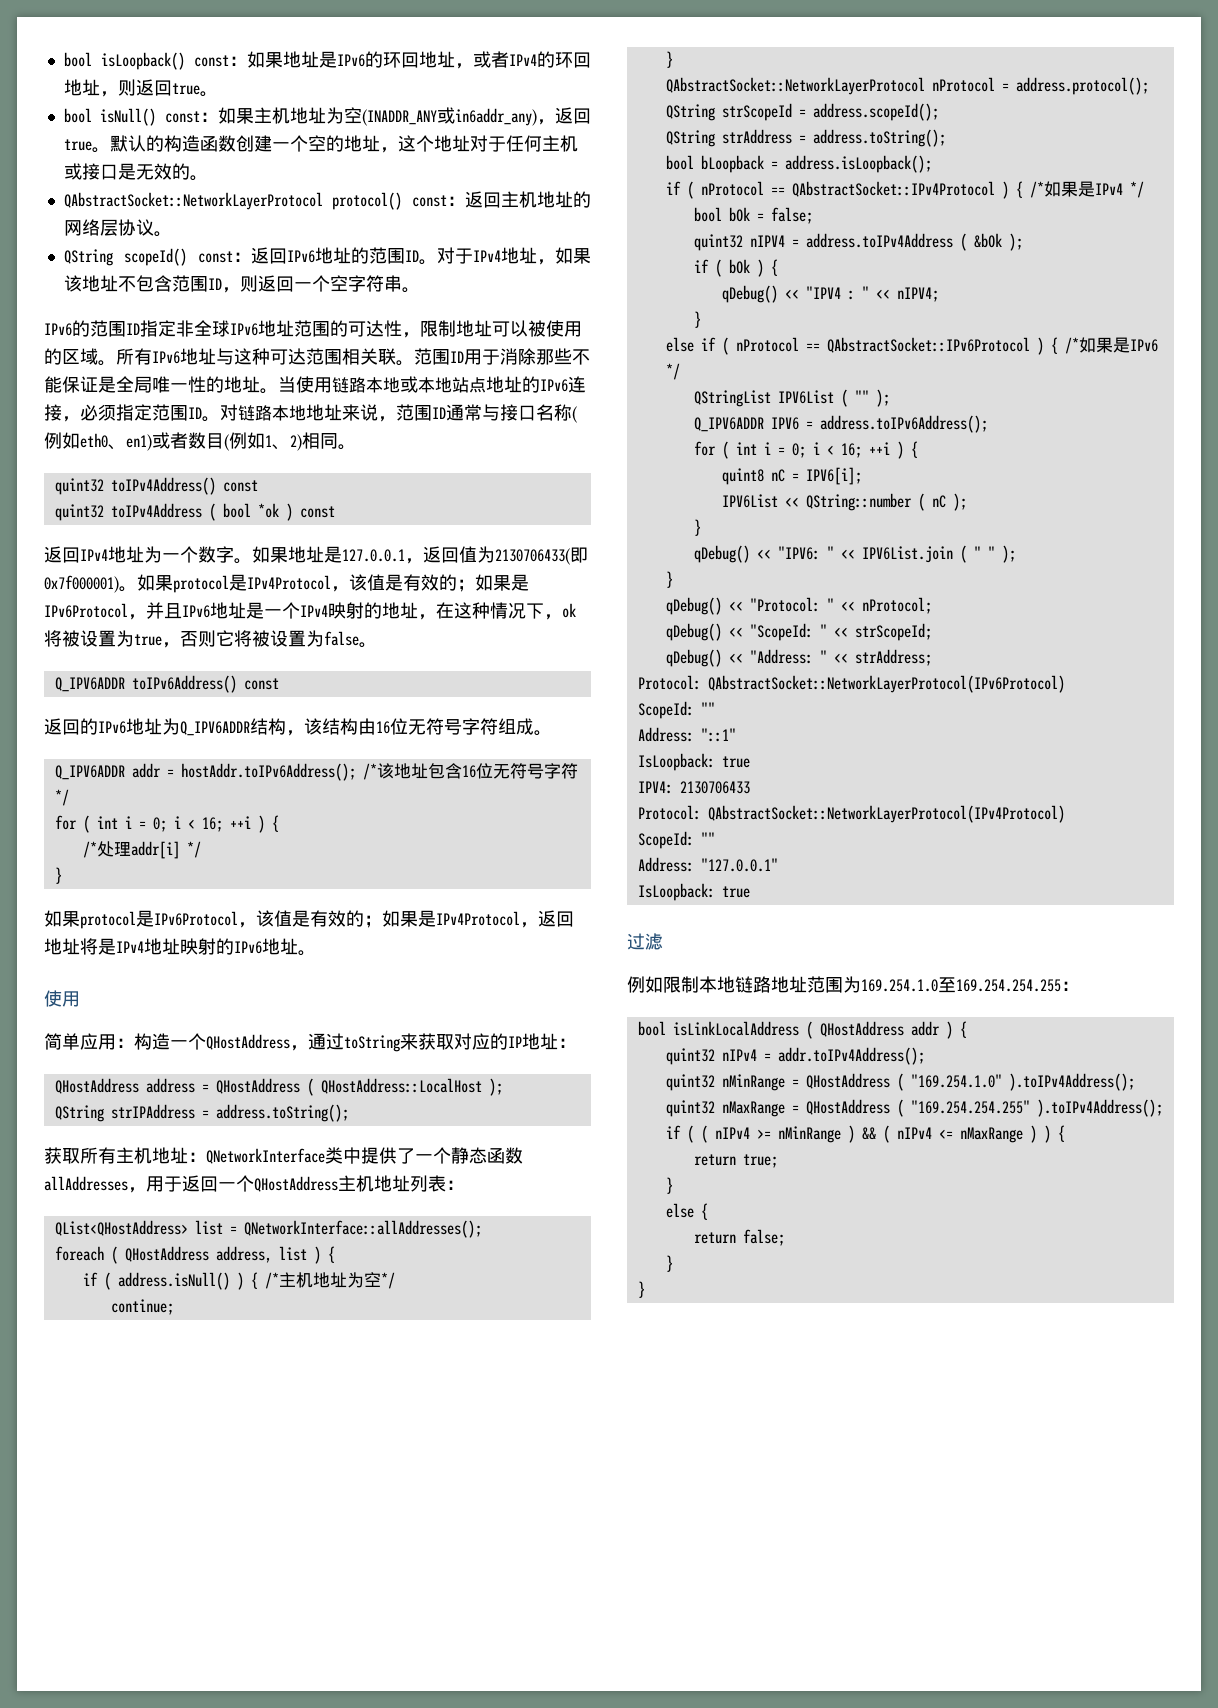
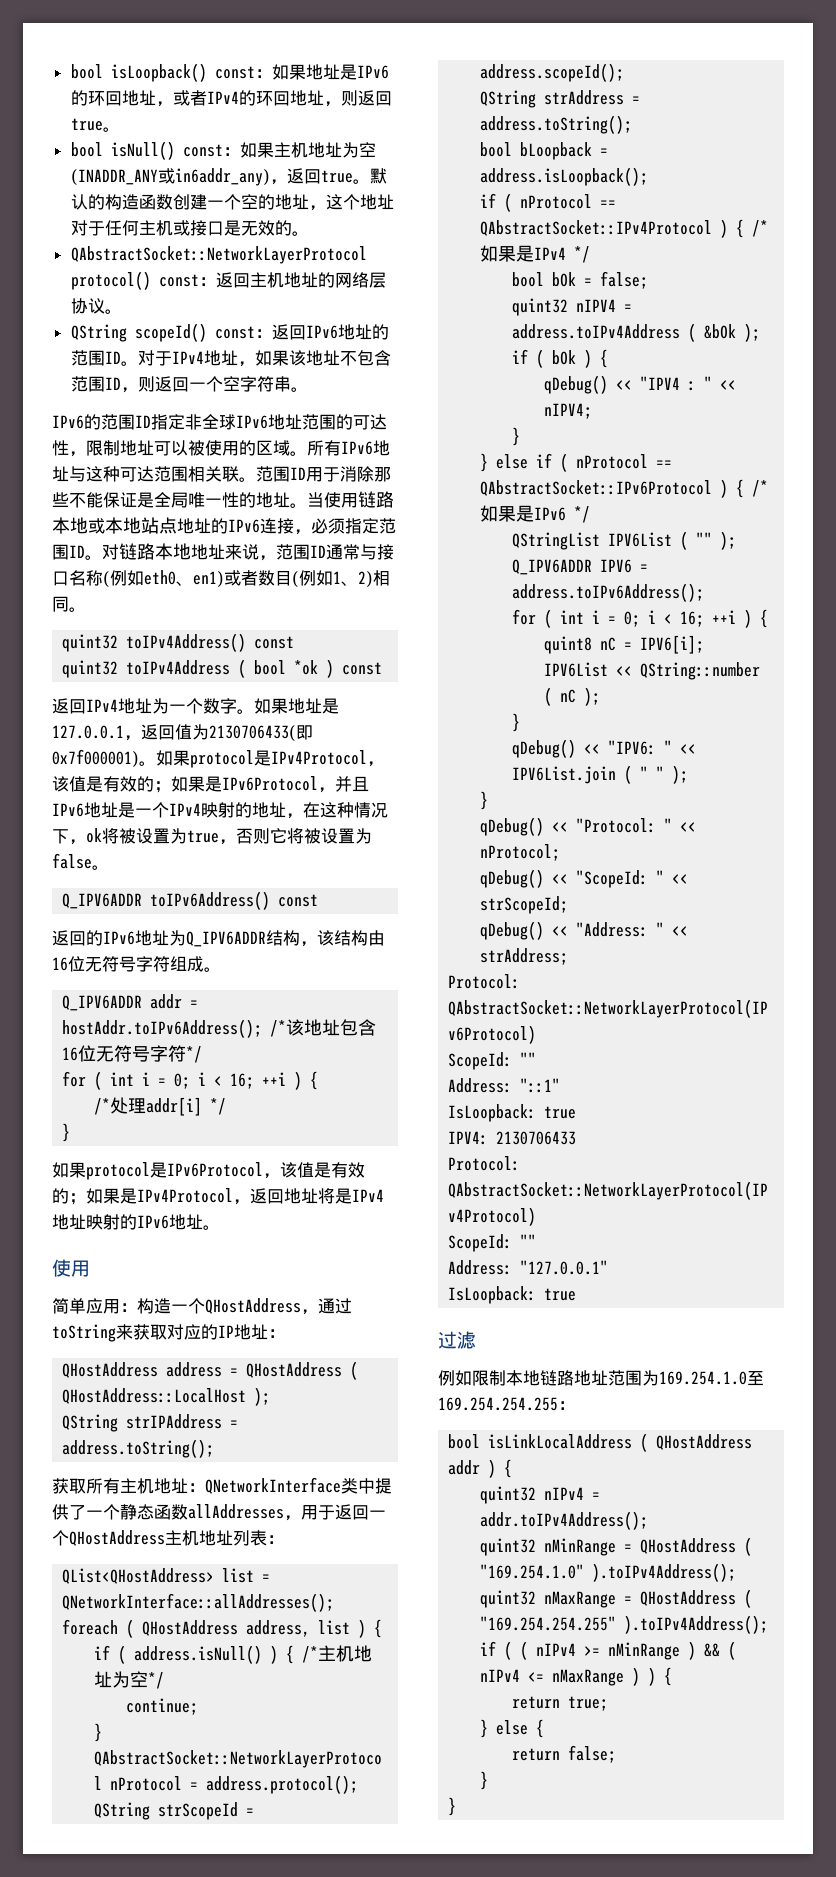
- else if ( nProtocol == QAbstractSocket::IPv6Protocol ) { /*如果是IPv6 */
+ } else if ( nProtocol == QAbstractSocket::IPv6Protocol ) { /*如果是IPv6 */
  return true;
- }
- else {
+ } else {

